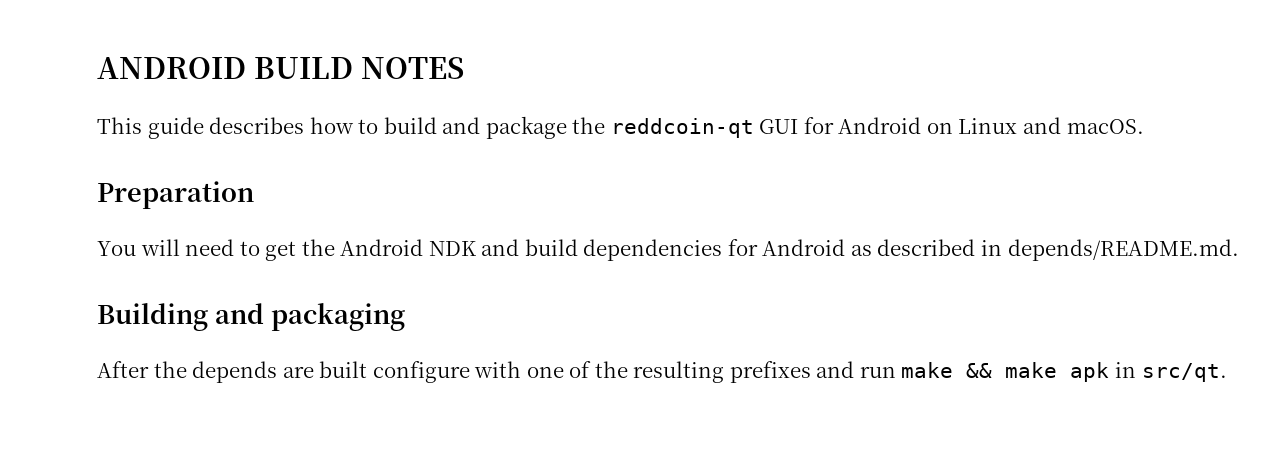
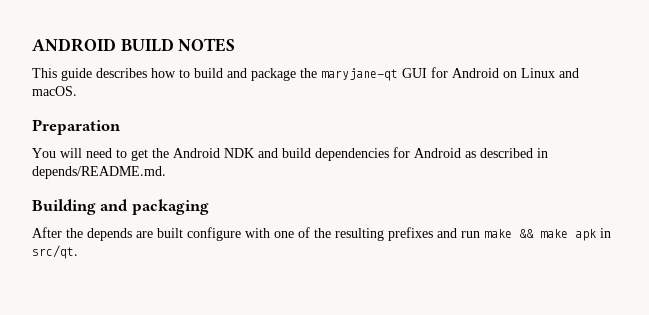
- This guide describes how to build and package the reddcoin-qt GUI for Android on Linux and macOS.
+ This guide describes how to build and package the maryjane-qt GUI for Android on Linux and macOS.

